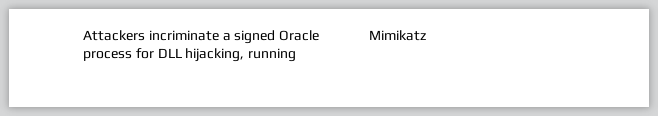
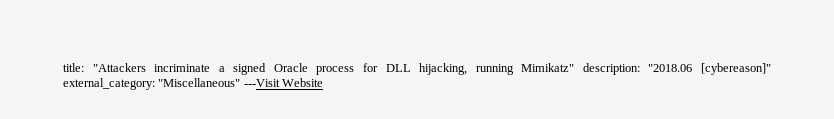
- Attackers incriminate a signed Oracle process for DLL hijacking, running Mimikatz
+ title: "Attackers incriminate a signed Oracle process for DLL hijacking, running Mimikatz" description: "2018.06 [cybereason]" external_category: "Miscellaneous" ---Visit Website

